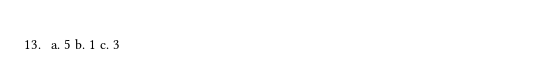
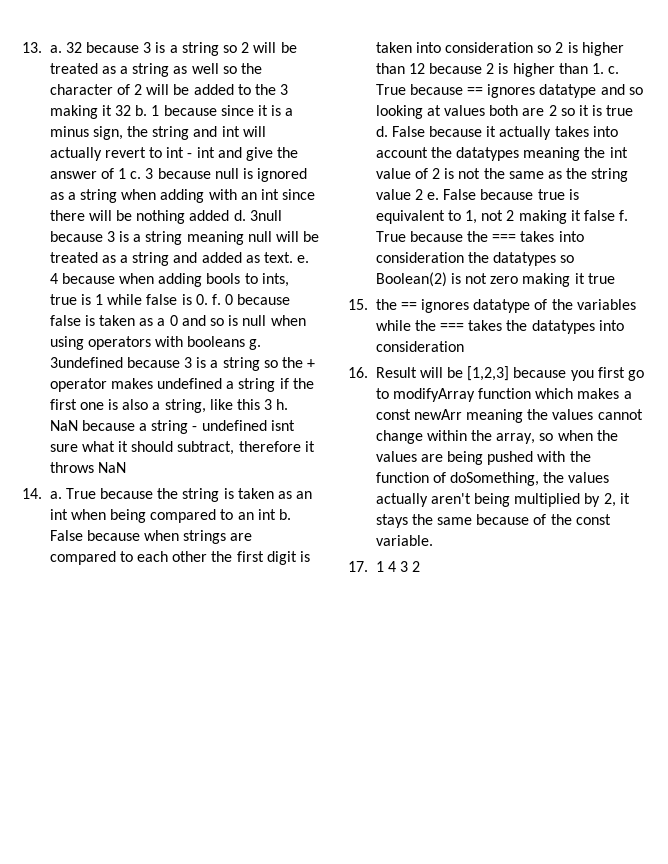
- 5 b. 1 c. 3
+ 32 because 3 is a string so 2 will be treated as a string as well so the character of 2 will be added to the 3 making it 32 b. 1 because since it is a minus sign, the string and int will actually revert to int - int and give the answer of 1 c. 3 because null is ignored as a string when adding with an int since there will be nothing added d. 3null because 3 is a string meaning null will be treated as a string and added as text. e. 4 because when adding bools to ints, true is 1 while false is 0. f. 0 because false is taken as a 0 and so is null when using operators with booleans g. 3undefined because 3 is a string so the + operator makes undefined a string if the first one is also a string, like this 3 h. NaN because a string - undefined isnt sure what it should subtract, therefore it throws NaN
+ 14. a. True because the string is taken as an int when being compared to an int b. False because when strings are compared to each other the first digit is taken into consideration so 2 is higher than 12 because 2 is higher than 1. c. True because == ignores datatype and so looking at values both are 2 so it is true d. False because it actually takes into account the datatypes meaning the int value of 2 is not the same as the string value 2 e. False because true is equivalent to 1, not 2 making it false f. True because the === takes into consideration the datatypes so Boolean(2) is not zero making it true
+ 15. the == ignores datatype of the variables while the === takes the datatypes into consideration
+ 16. Result will be [1,2,3] because you first go to modifyArray function which makes a const newArr meaning the values cannot change within the array, so when the values are being pushed with the function of doSomething, the values actually aren't being multiplied by 2, it stays the same because of the const variable.
+ 17. 1 4 3 2

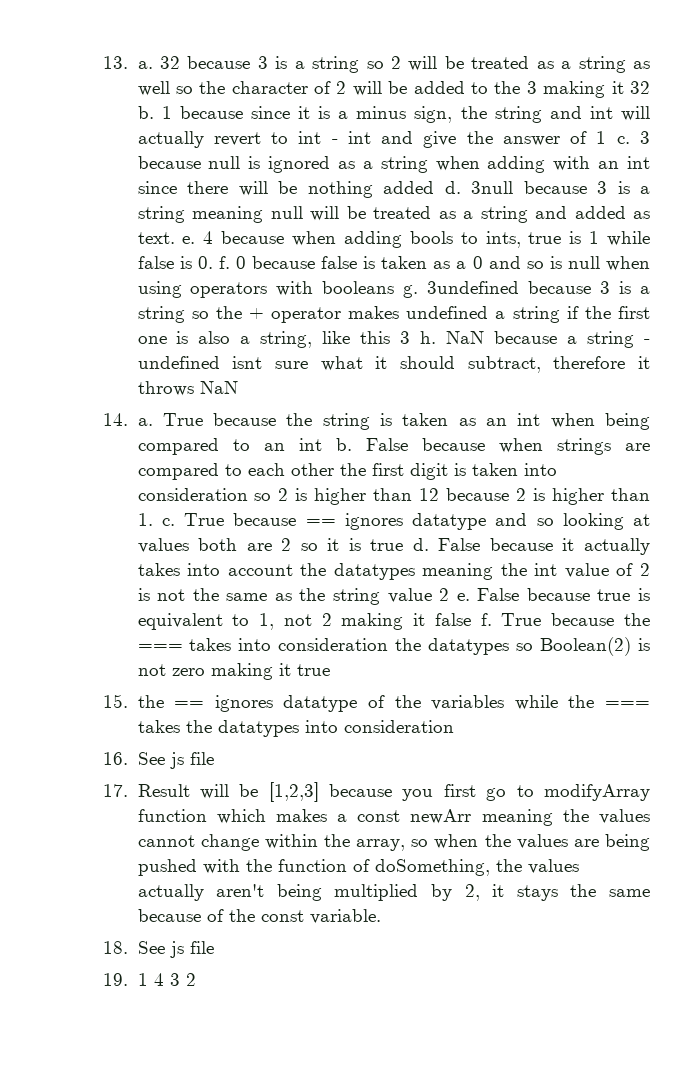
- 16. Result will be [1,2,3] because you first go to modifyArray function which makes a const newArr meaning the values cannot change within the array, so when the values are being pushed with the function of doSomething, the values actually aren't being multiplied by 2, it stays the same because of the const variable.
+ 16. See js file
+ 17. Result will be [1,2,3] because you first go to modifyArray function which makes a const newArr meaning the values cannot change within the array, so when the values are being pushed with the function of doSomething, the values actually aren't being multiplied by 2, it stays the same because of the const variable.
- 17. 1 4 3 2
+ 18. See js file
+ 19. 1 4 3 2

